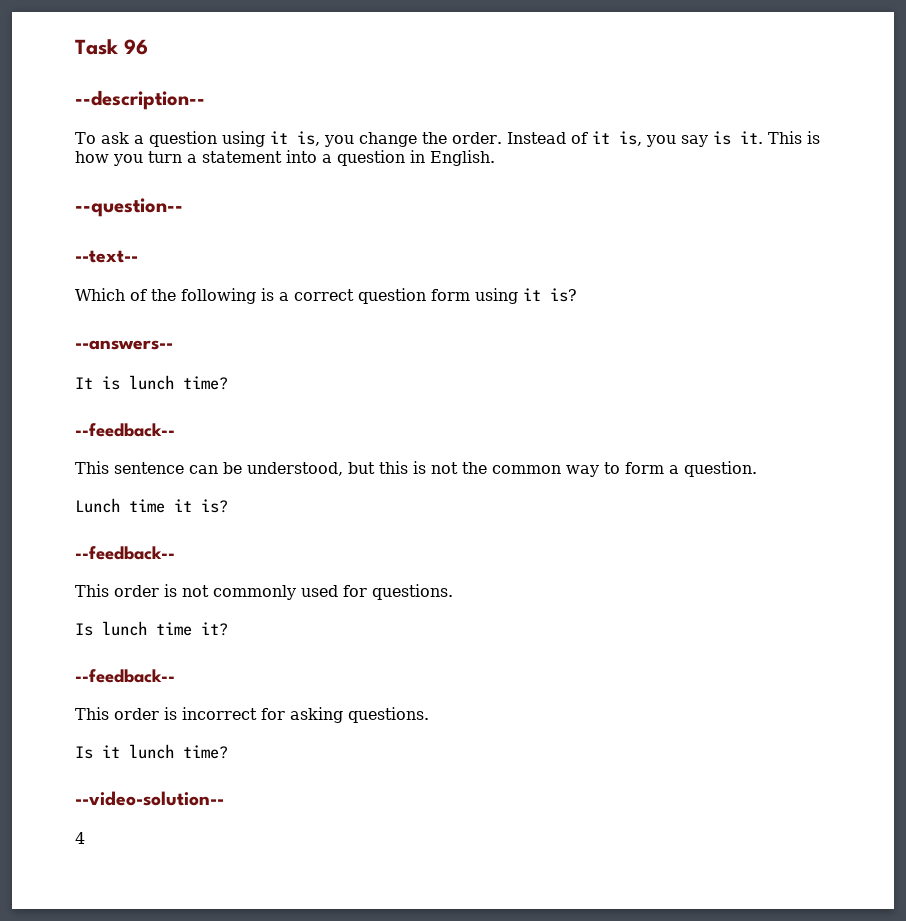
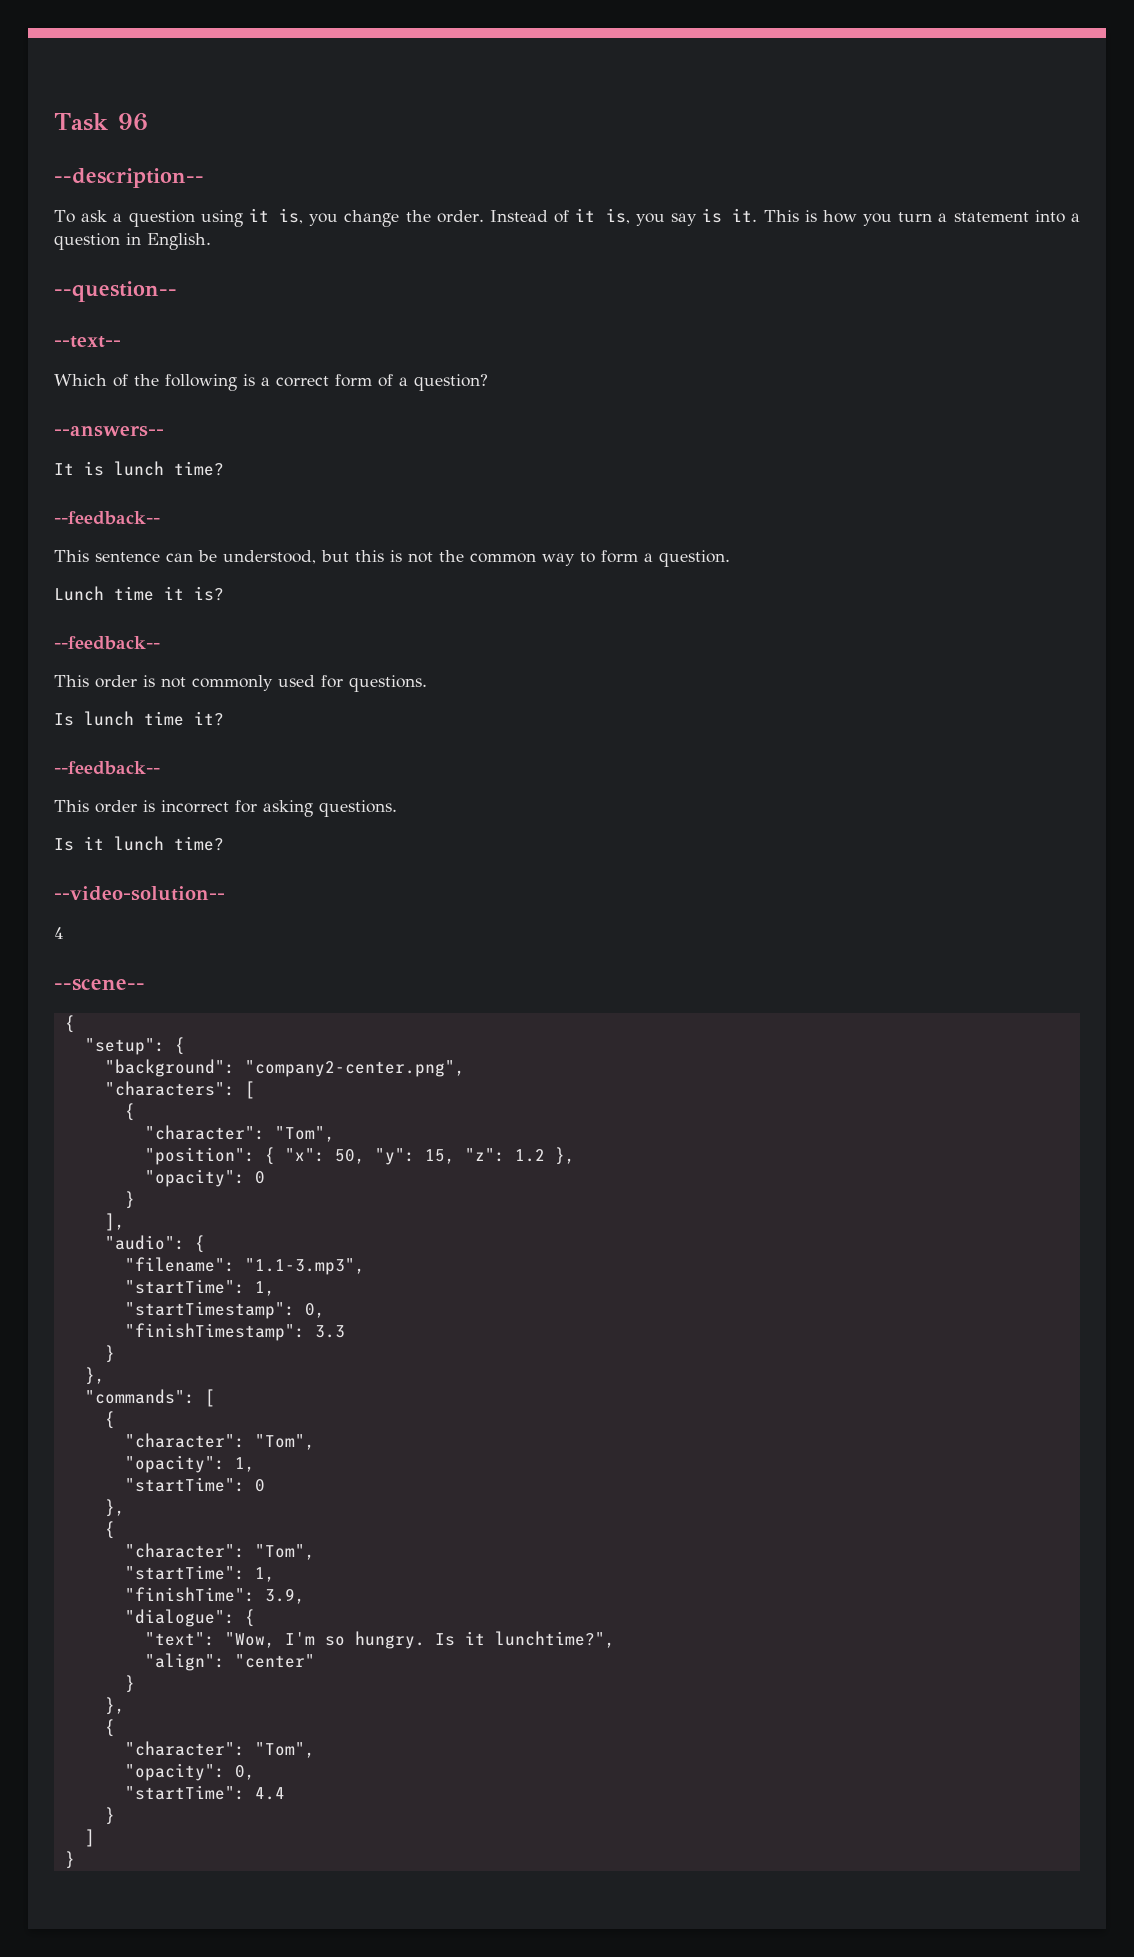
- Which of the following is a correct question form using it is?
+ Which of the following is a correct form of a question?
+ --scene--
+ {
+ "setup": {
+ "background": "company2-center.png",
+ "characters": [
+ {
+ "character": "Tom",
+ "position": { "x": 50, "y": 15, "z": 1.2 },
+ "opacity": 0
+ }
+ ],
+ "audio": {
+ "filename": "1.1-3.mp3",
+ "startTime": 1,
+ "startTimestamp": 0,
+ "finishTimestamp": 3.3
+ }
+ },
+ "commands": [
+ {
+ "character": "Tom",
+ "opacity": 1,
+ "startTime": 0
+ },
+ {
+ "character": "Tom",
+ "startTime": 1,
+ "finishTime": 3.9,
+ "dialogue": {
+ "text": "Wow, I'm so hungry. Is it lunchtime?",
+ "align": "center"
+ }
+ },
+ {
+ "character": "Tom",
+ "opacity": 0,
+ "startTime": 4.4
+ }
+ ]
+ }

